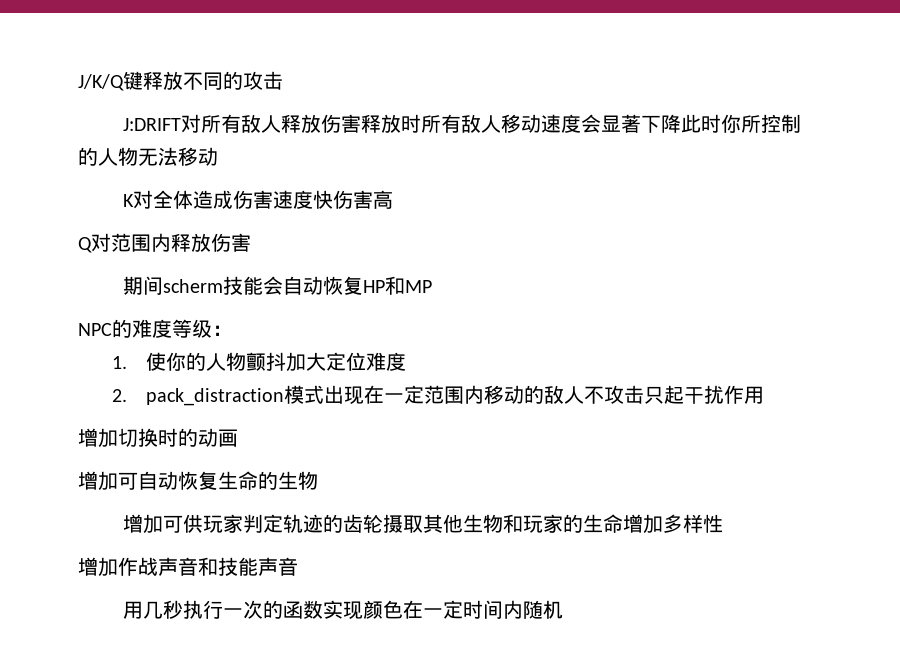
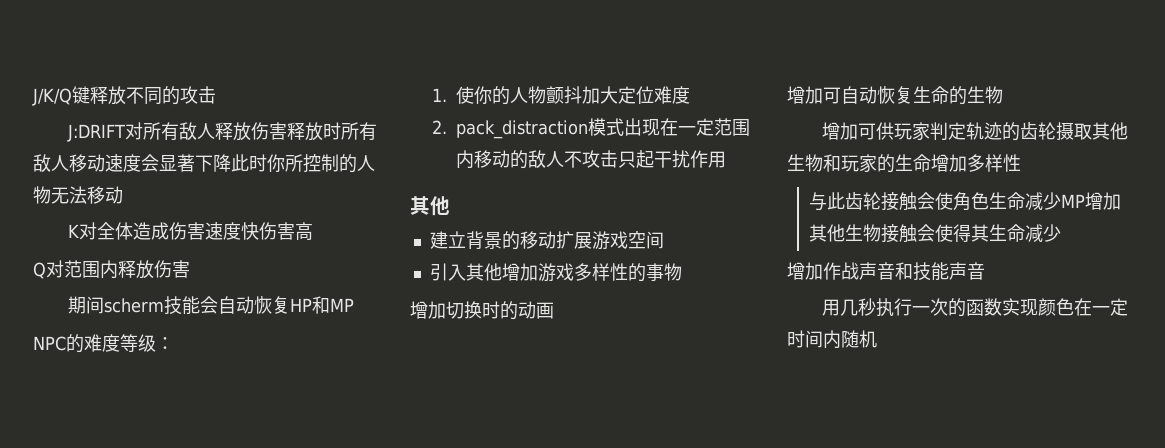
  2. pack_distraction模式出现在一定范围内移动的敌人不攻击只起干扰作用
+ 其他
+ 建立背景的移动扩展游戏空间
+ 引入其他增加游戏多样性的事物
+ 与此齿轮接触会使角色生命减少MP增加其他生物接触会使得其生命减少

